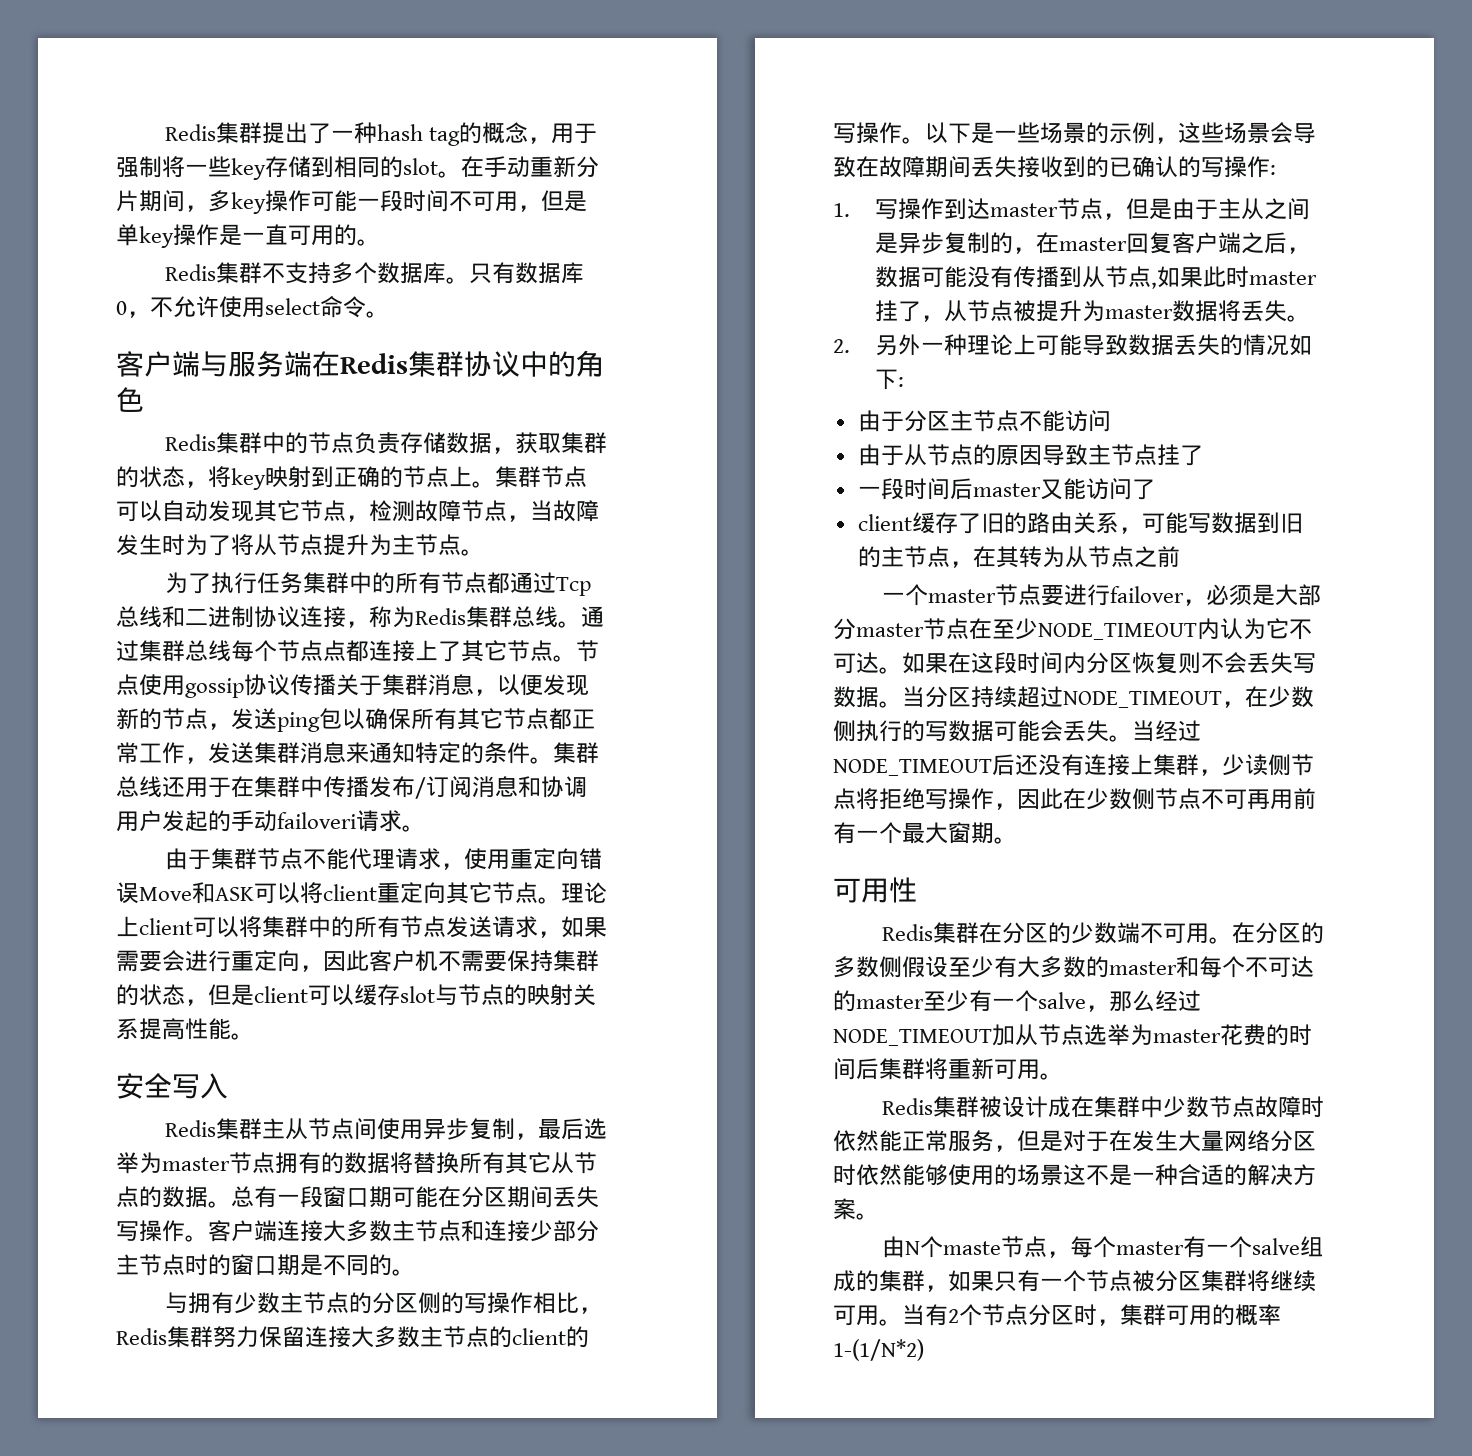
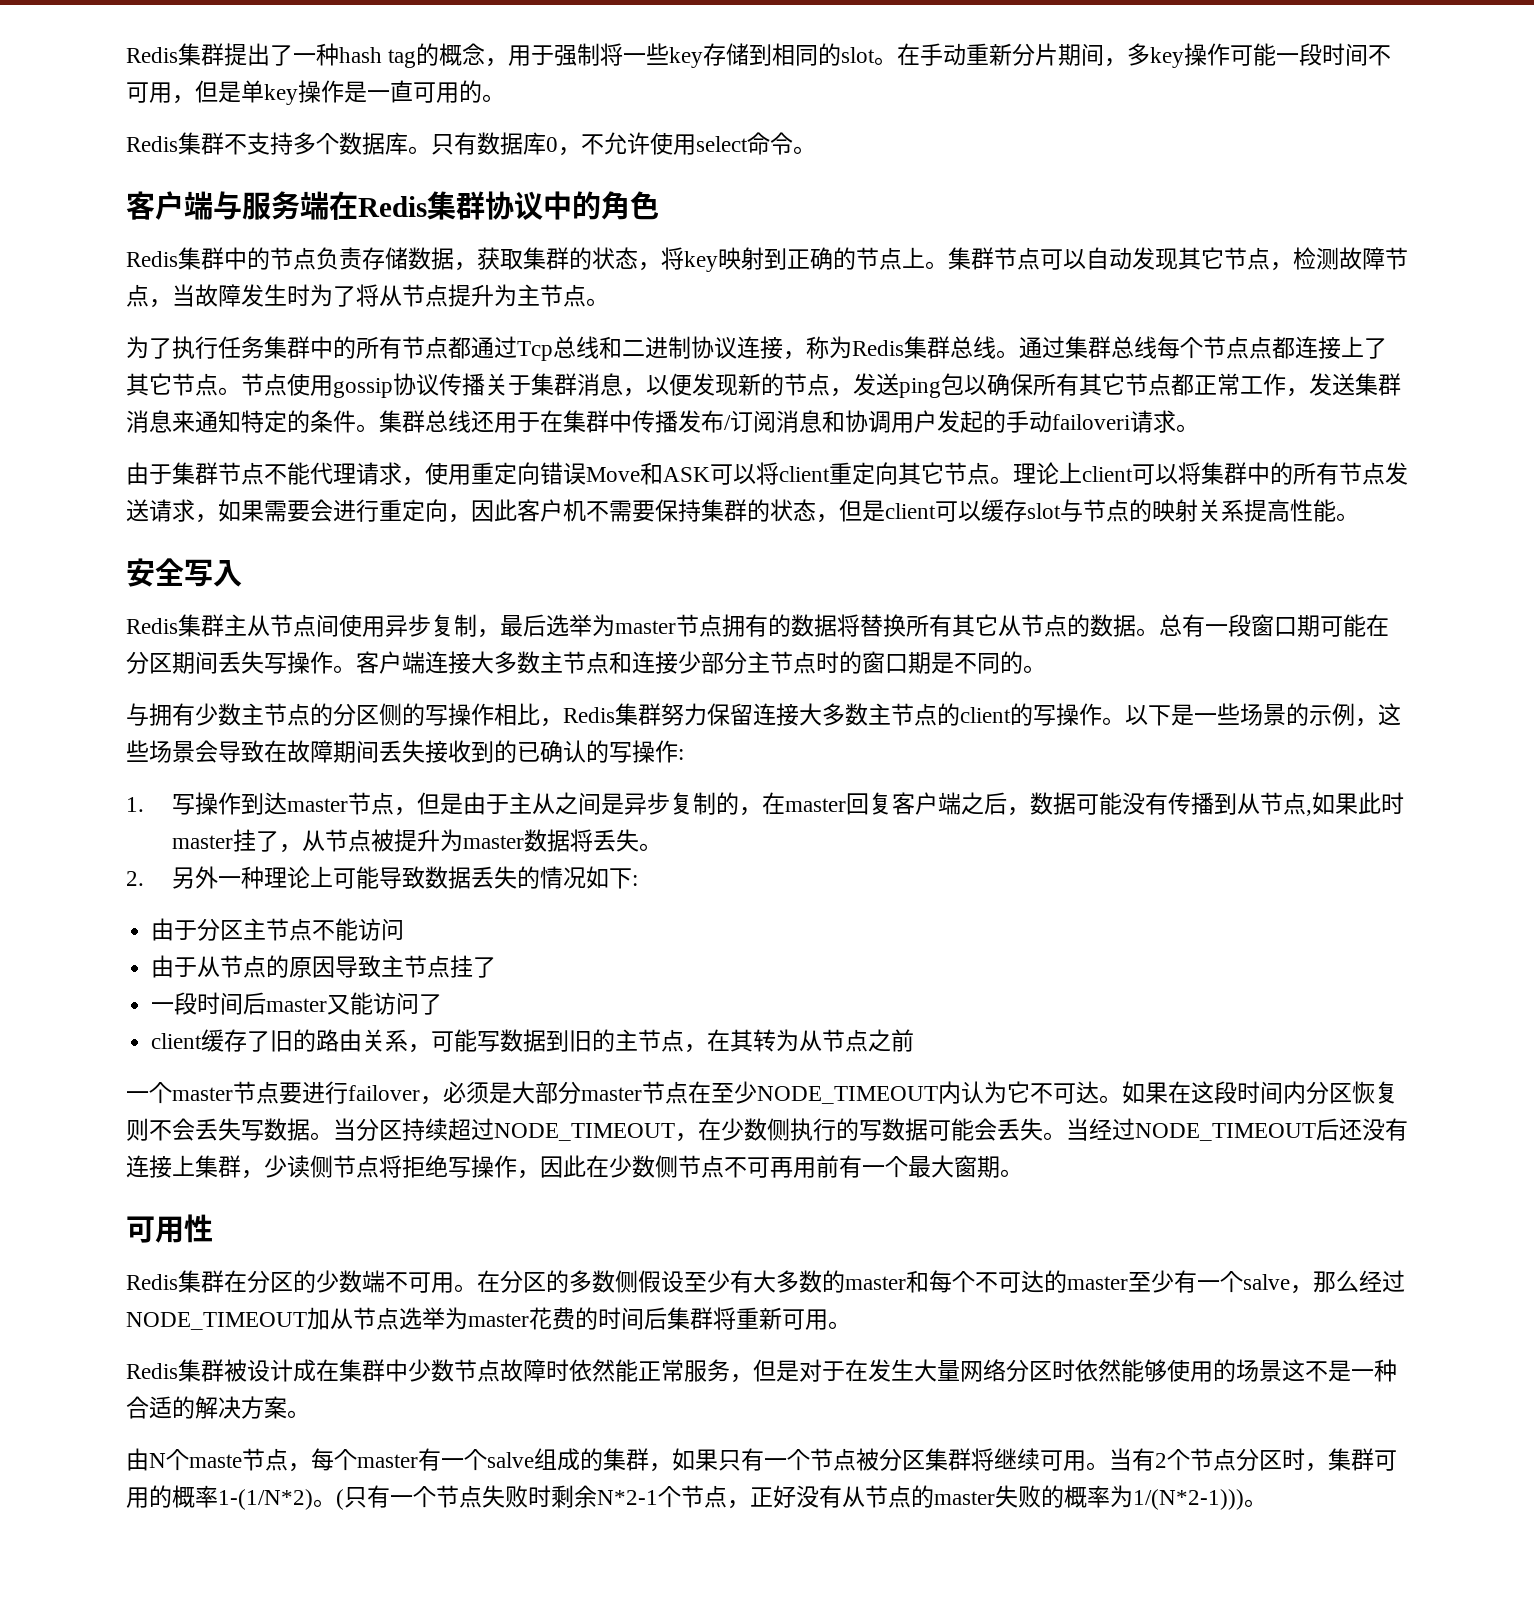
- 当有2个节点分区时，集群可用的概率1-(1/N*2)
+ 当有2个节点分区时，集群可用的概率1-(1/N*2)。(只有一个节点失败时剩余N*2-1个节点，正好没有从节点的master失败的概率为1/(N*2-1)))。

